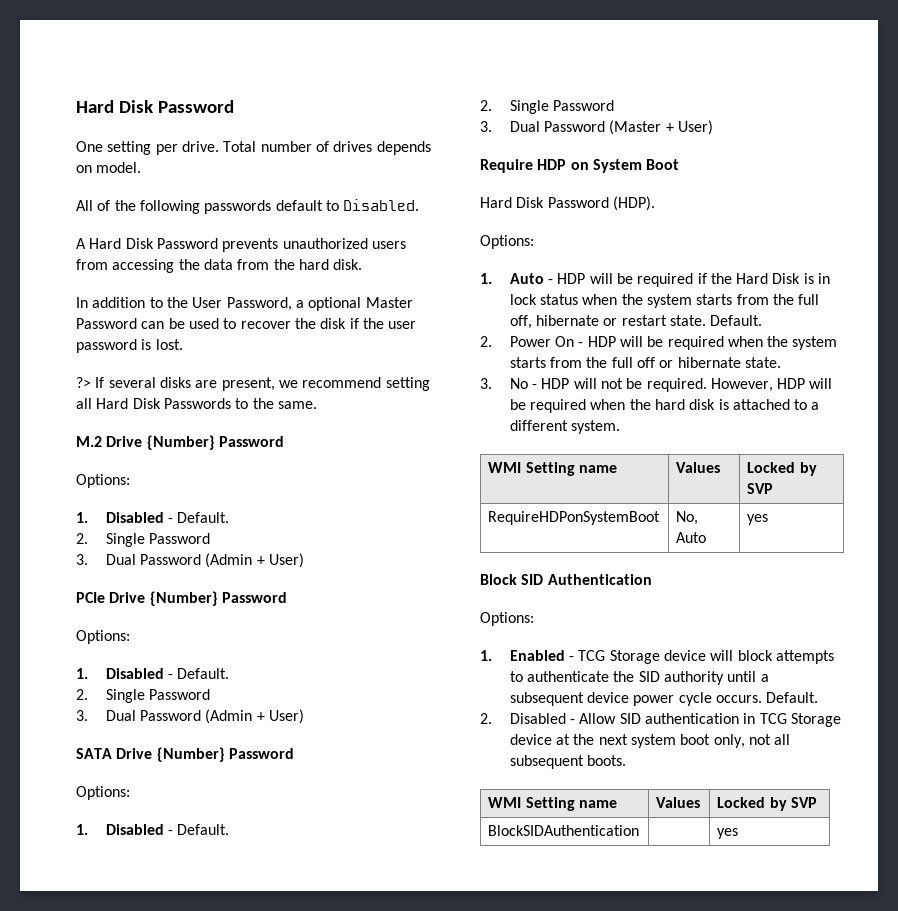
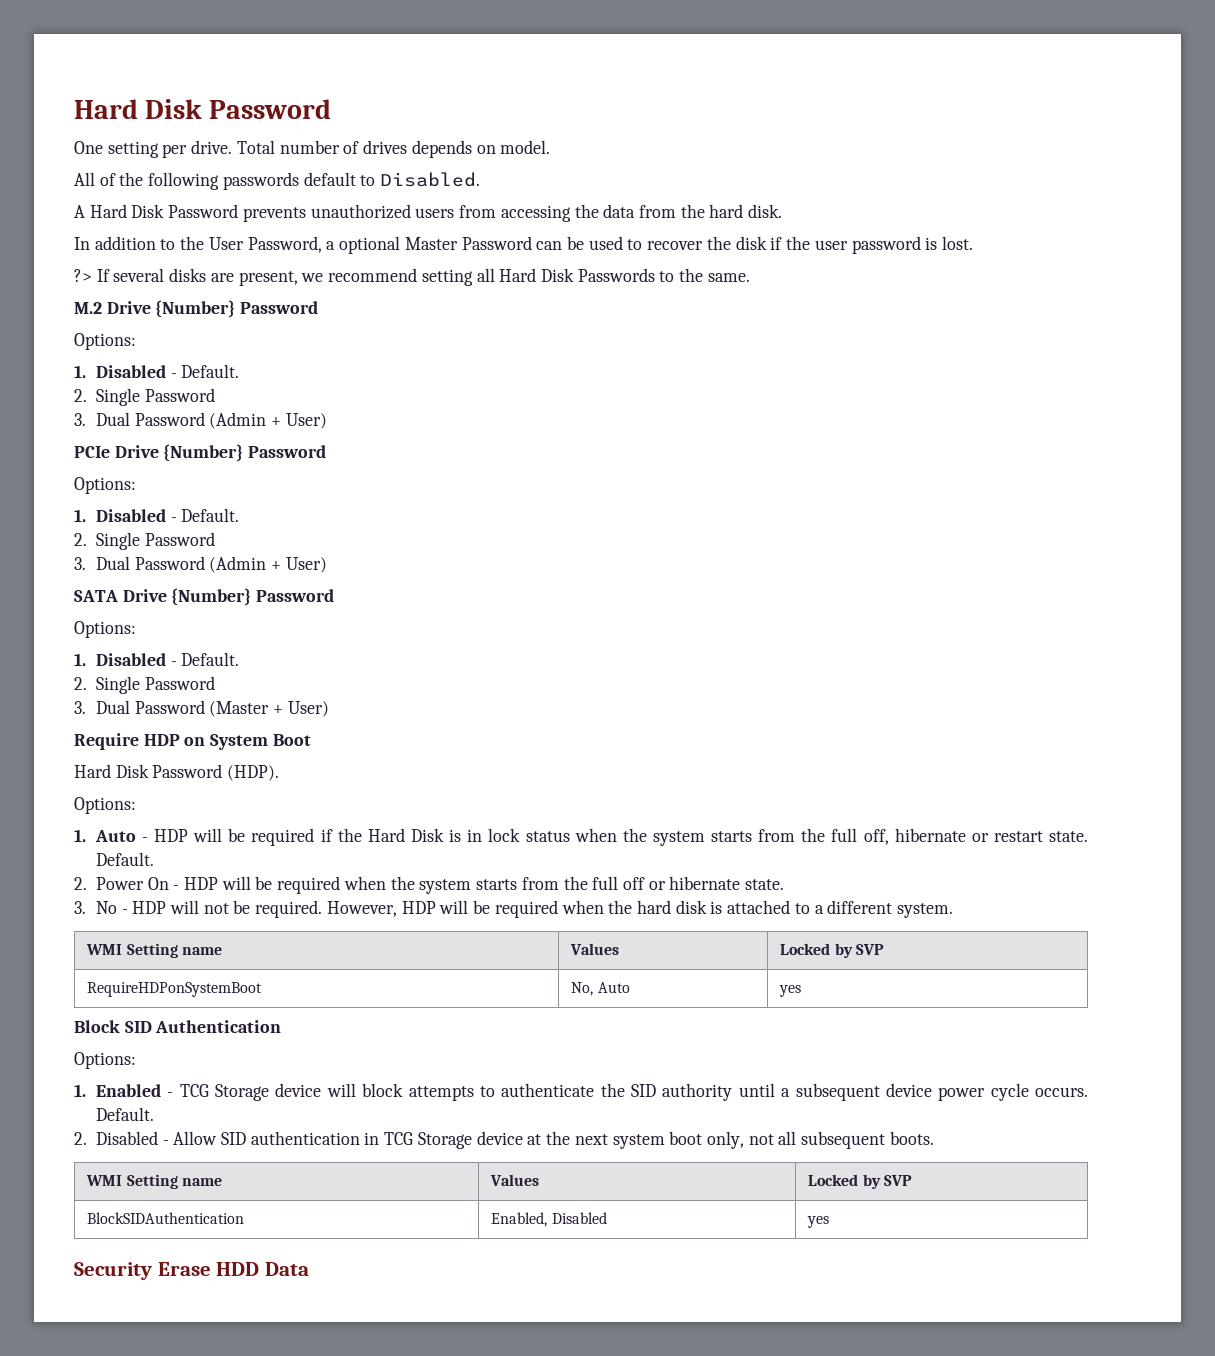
- BlockSIDAuthentication | | yes
+ BlockSIDAuthentication | Enabled, Disabled | yes
+ Security Erase HDD Data

